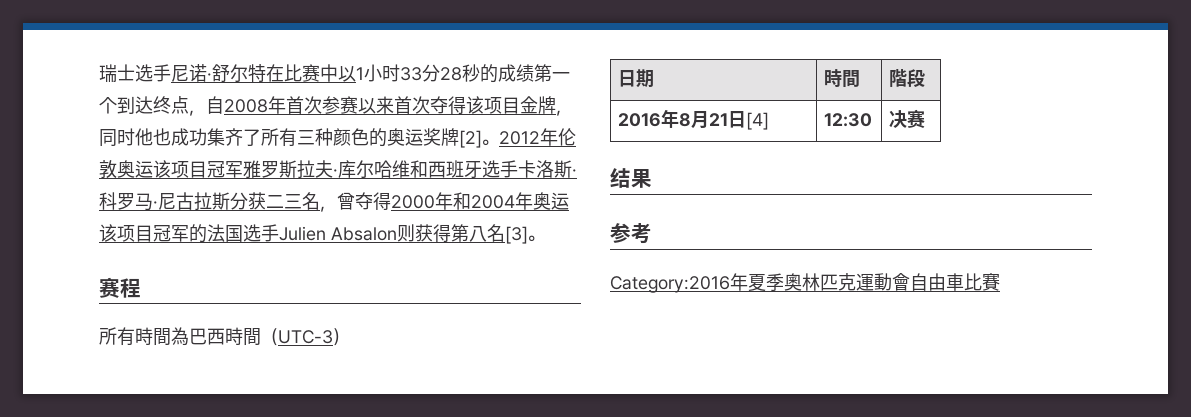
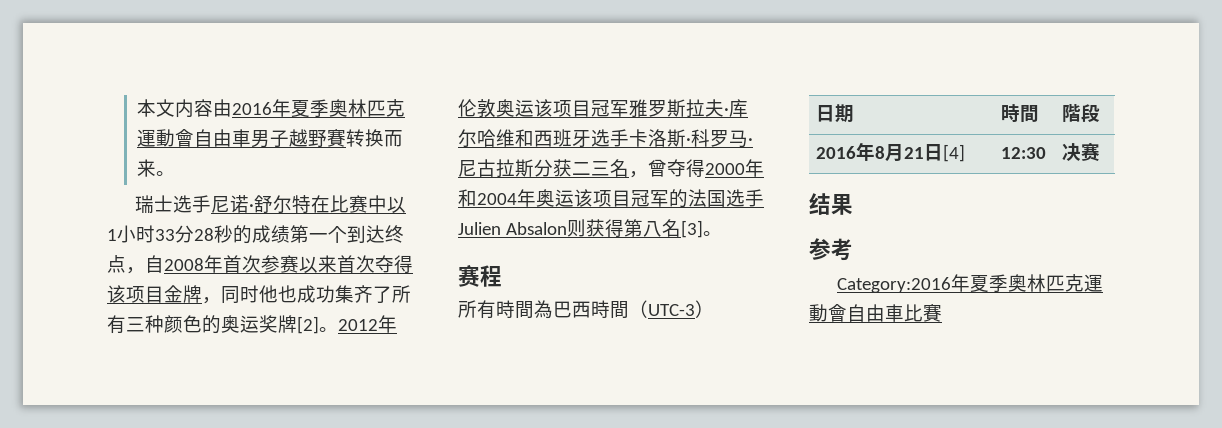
+ 本文内容由2016年夏季奧林匹克運動會自由車男子越野賽转换而来。

